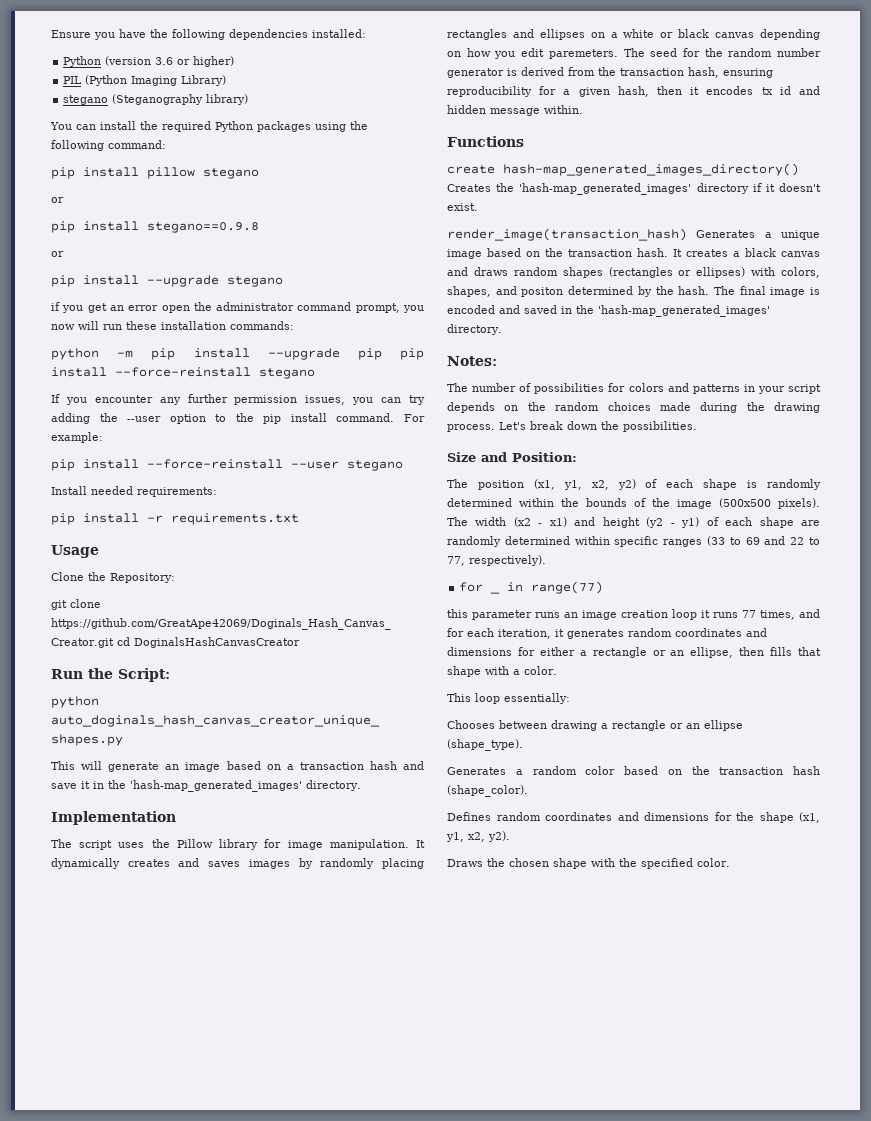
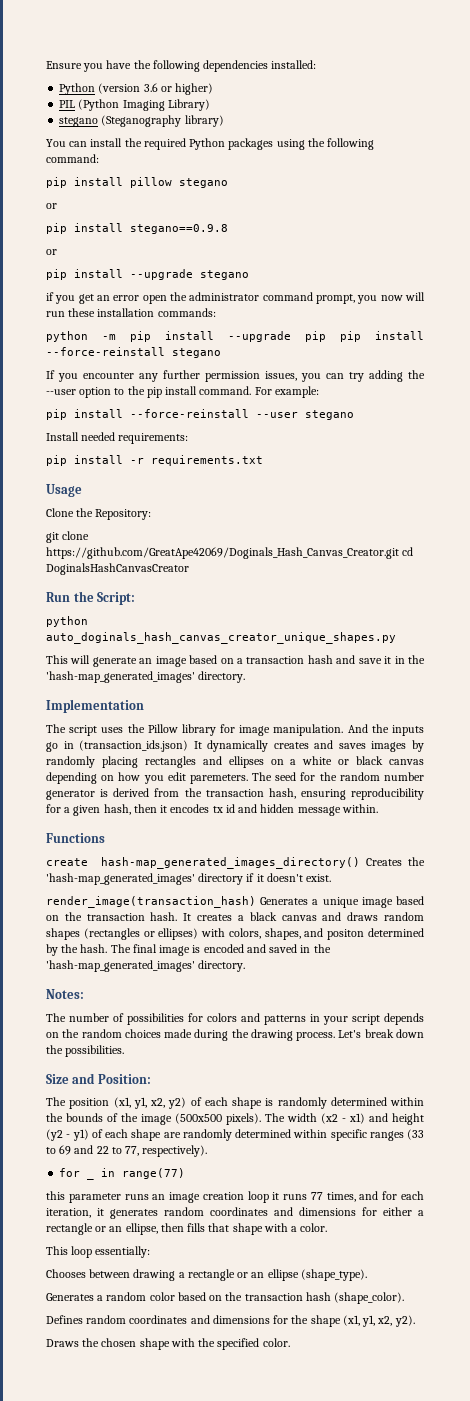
- It dynamically creates and saves images by randomly placing rectangles and ellipses on a white or black canvas depending on how you edit paremeters.
+ And the inputs go in (transaction_ids.json) It dynamically creates and saves images by randomly placing rectangles and ellipses on a white or black canvas depending on how you edit paremeters.

